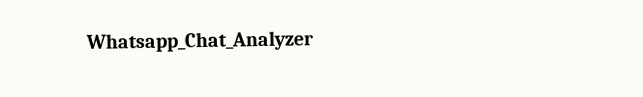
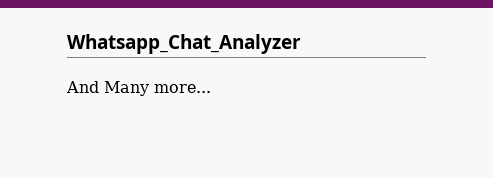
+ And Many more...

